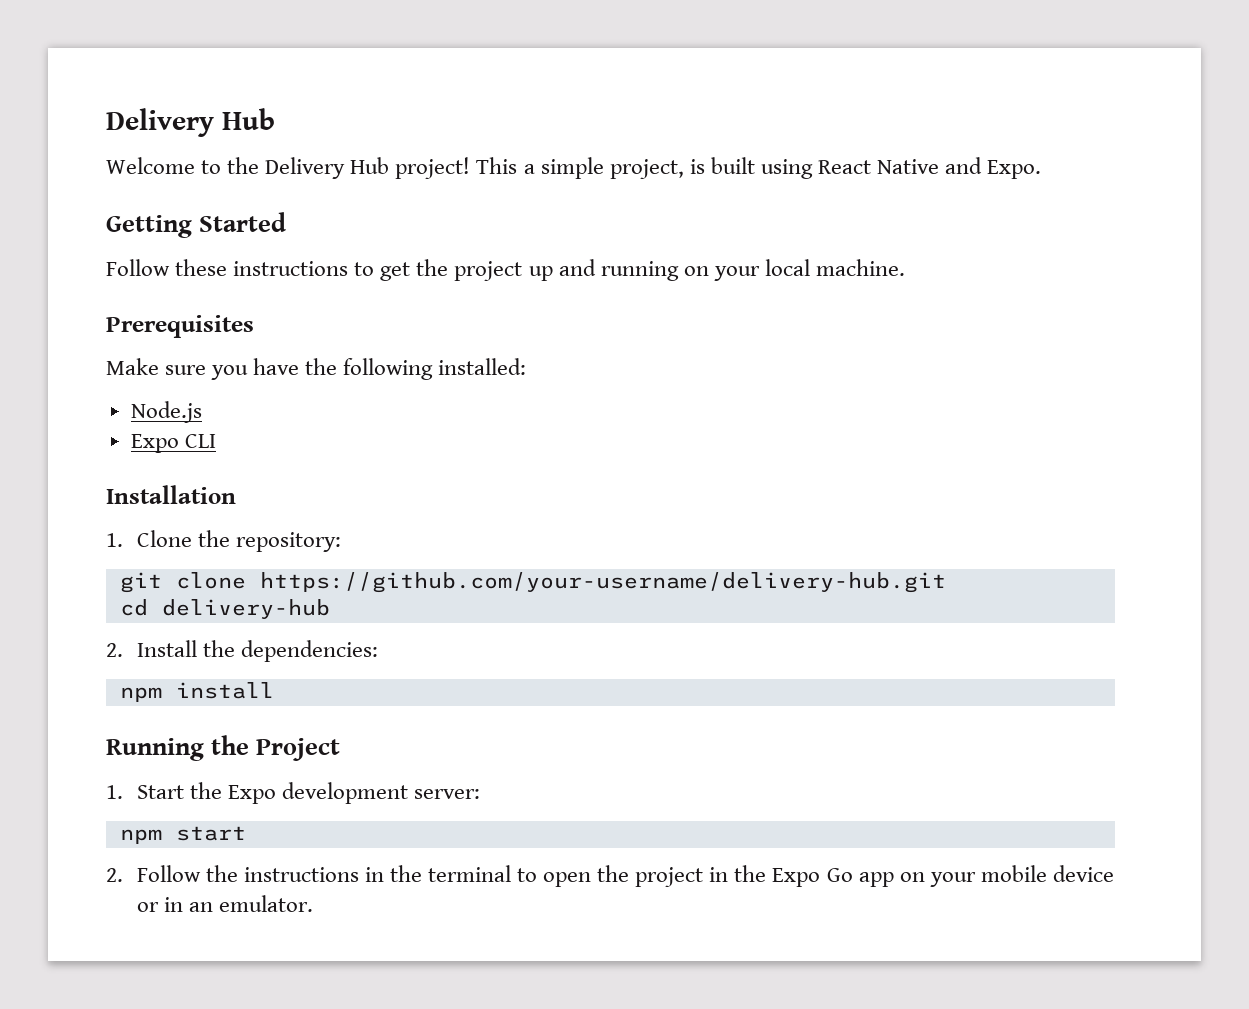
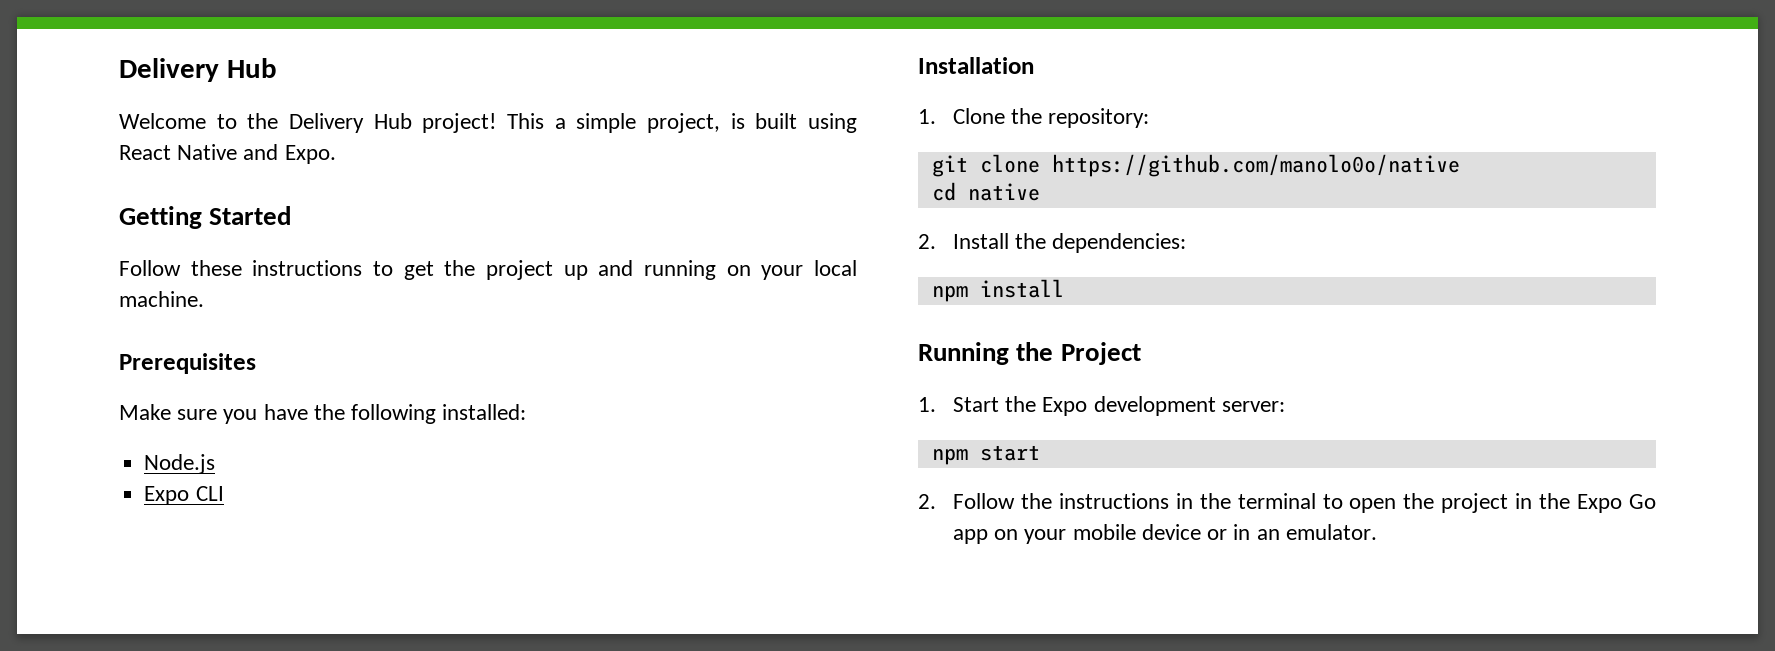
- git clone https://github.com/your-username/delivery-hub.git
+ git clone https://github.com/manolo0o/native
- cd delivery-hub
+ cd native

